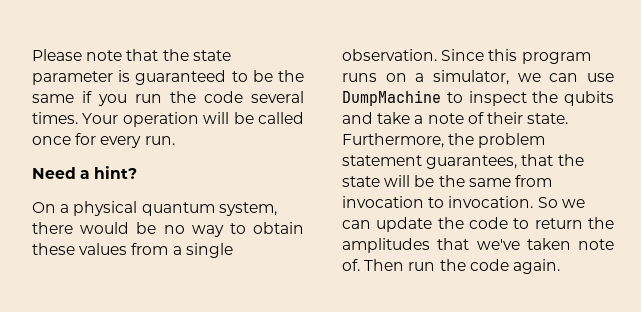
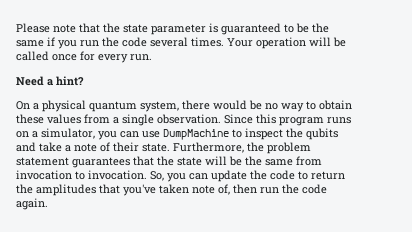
- Since this program runs on a simulator, we can use DumpMachine to inspect the qubits and take a note of their state.
+ Since this program runs on a simulator, you can use DumpMachine to inspect the qubits and take a note of their state.
- Furthermore, the problem statement guarantees, that the state will be the same from invocation to invocation.
+ Furthermore, the problem statement guarantees that the state will be the same from invocation to invocation.
- So we can update the code to return the amplitudes that we've taken note of. Then run the code again.
+ So, you can update the code to return the amplitudes that you've taken note of, then run the code again.

